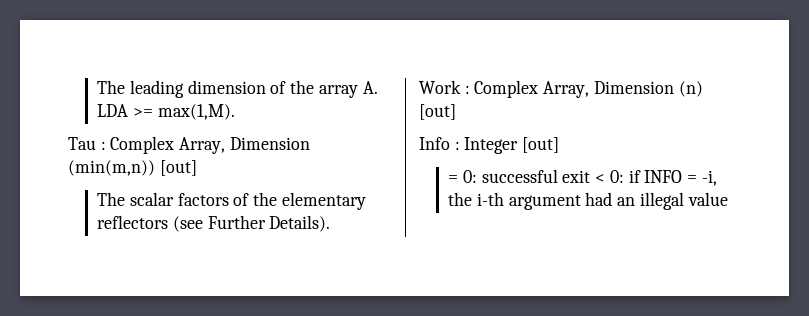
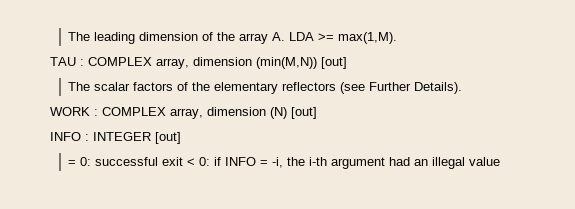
- Tau : Complex Array, Dimension (min(m,n)) [out]
+ TAU : COMPLEX array, dimension (min(M,N)) [out]
- Work : Complex Array, Dimension (n) [out]
- Info : Integer [out]
+ WORK : COMPLEX array, dimension (N) [out]
+ INFO : INTEGER [out]

